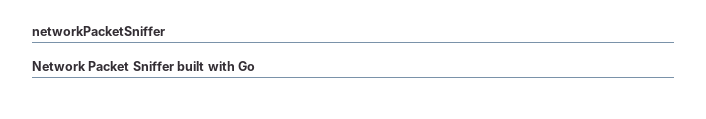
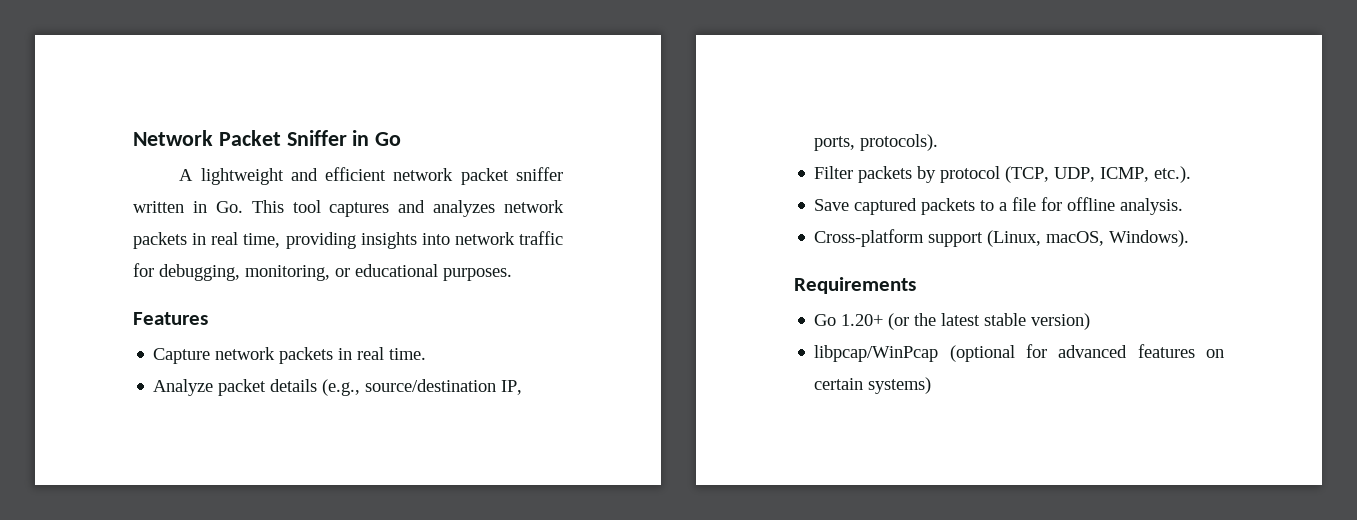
- networkPacketSniffer
- Network Packet Sniffer built with Go
+ Network Packet Sniffer in Go
+ A lightweight and efficient network packet sniffer written in Go. This tool captures and analyzes network packets in real time, providing insights into network traffic for debugging, monitoring, or educational purposes.
+ Features
+ Capture network packets in real time.
+ Analyze packet details (e.g., source/destination IP, ports, protocols).
+ Filter packets by protocol (TCP, UDP, ICMP, etc.).
+ Save captured packets to a file for offline analysis.
+ Cross-platform support (Linux, macOS, Windows).
+ Requirements
+ Go 1.20+ (or the latest stable version)
+ libpcap/WinPcap (optional for advanced features on certain systems)

